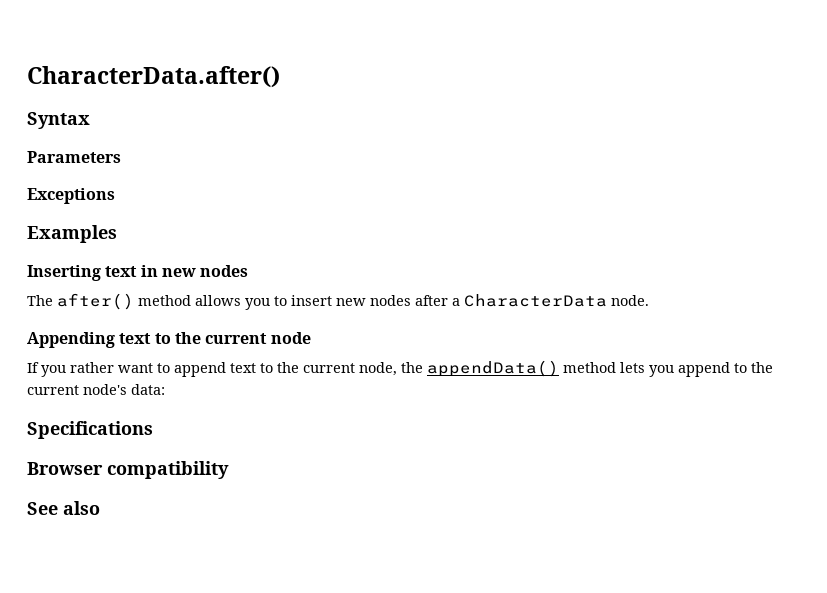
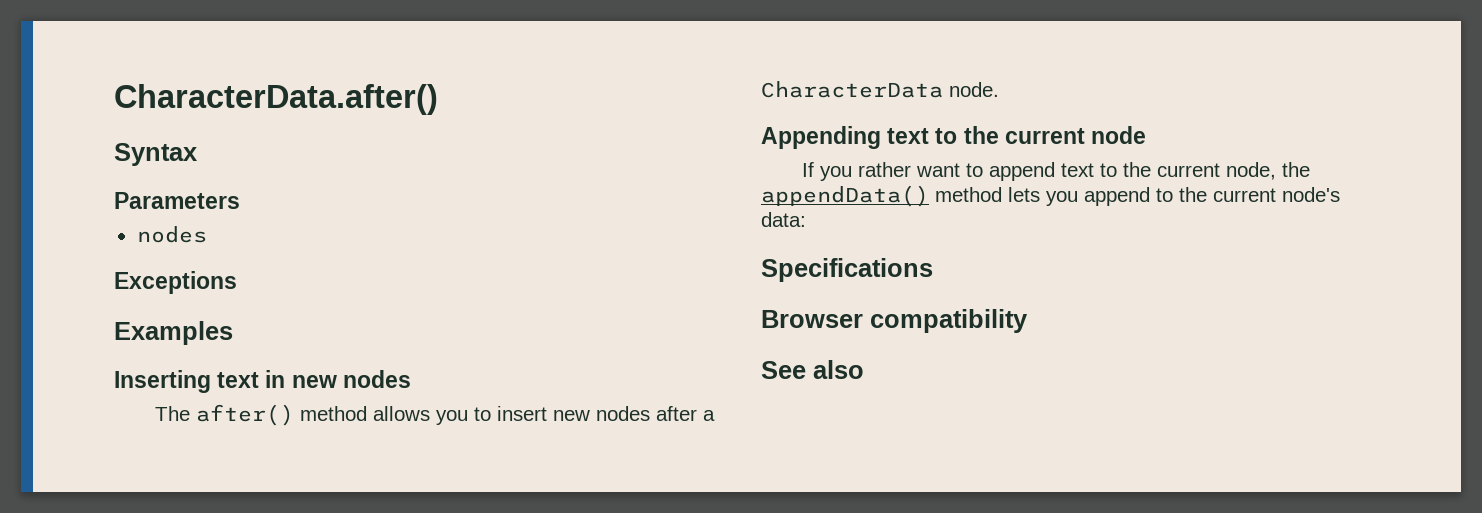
  Parameters
+ nodes

